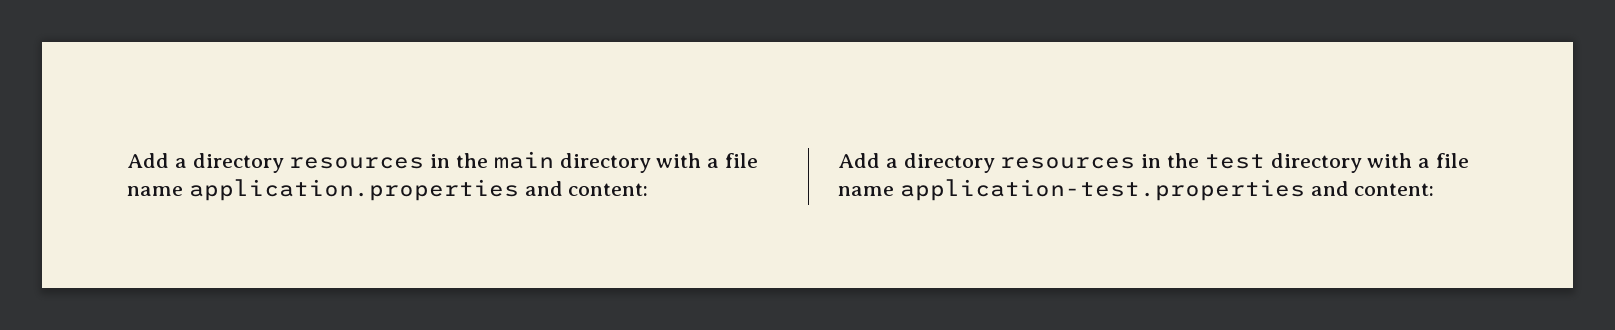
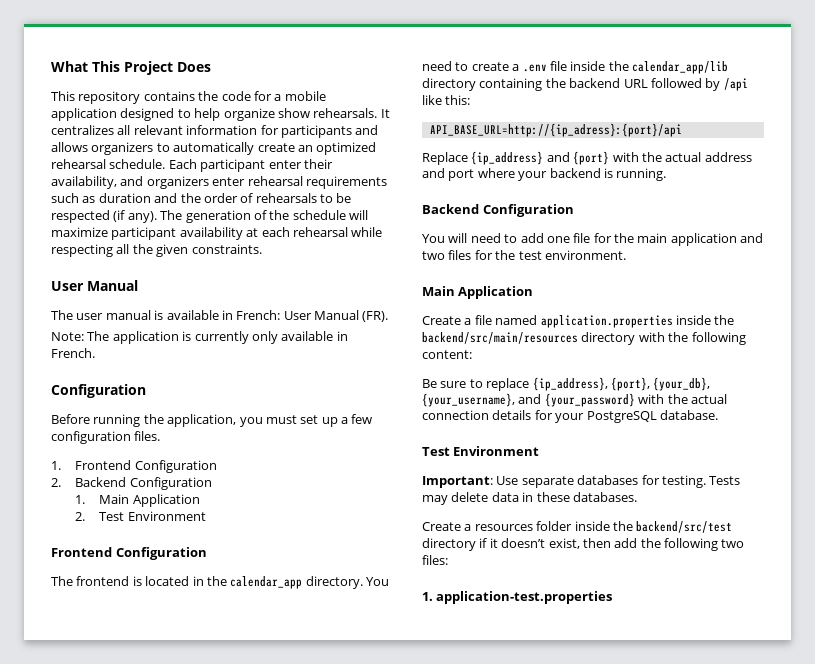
- Add a directory resources in the main directory with a file name application.properties and content:
- Add a directory resources in the test directory with a file name application-test.properties and content:
+ What This Project Does
+ This repository contains the code for a mobile application designed to help organize show rehearsals. It centralizes all relevant information for participants and allows organizers to automatically create an optimized rehearsal schedule. Each participant enter their availability, and organizers enter rehearsal requirements such as duration and the order of rehearsals to be respected (if any). The generation of the schedule will maximize participant availability at each rehearsal while respecting all the given constraints.
+ User Manual
+ The user manual is available in French: User Manual (FR).
+ Note: The application is currently only available in French.
+ Configuration
+ Before running the application, you must set up a few configuration files.
+ 1. Frontend Configuration
+ 2. Backend Configuration
+ 1. Main Application
+ 2. Test Environment
+ Frontend Configuration
+ The frontend is located in the calendar_app directory. You need to create a .env file inside the calendar_app/lib directory containing the backend URL followed by /api like this:
+ API_BASE_URL=http://{ip_adress}:{port}/api
+ Replace {ip_address} and {port} with the actual address and port where your backend is running.
+ Backend Configuration
+ You will need to add one file for the main application and two files for the test environment.
+ Main Application
+ Create a file named application.properties inside the backend/src/main/resources directory with the following content:
+ Be sure to replace {ip_address}, {port}, {your_db}, {your_username}, and {your_password} with the actual connection details for your PostgreSQL database.
+ Test Environment
+ Important: Use separate databases for testing. Tests may delete data in these databases.
+ Create a resources folder inside the backend/src/test directory if it doesn’t exist, then add the following two files:
+ 1. application-test.properties

